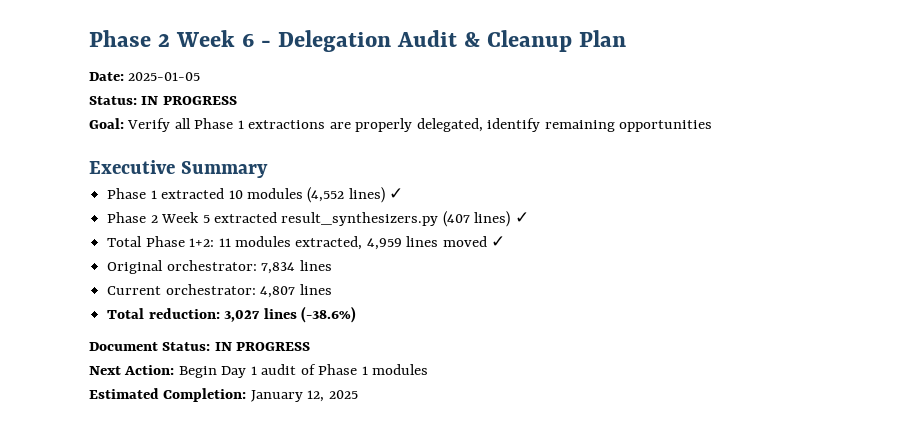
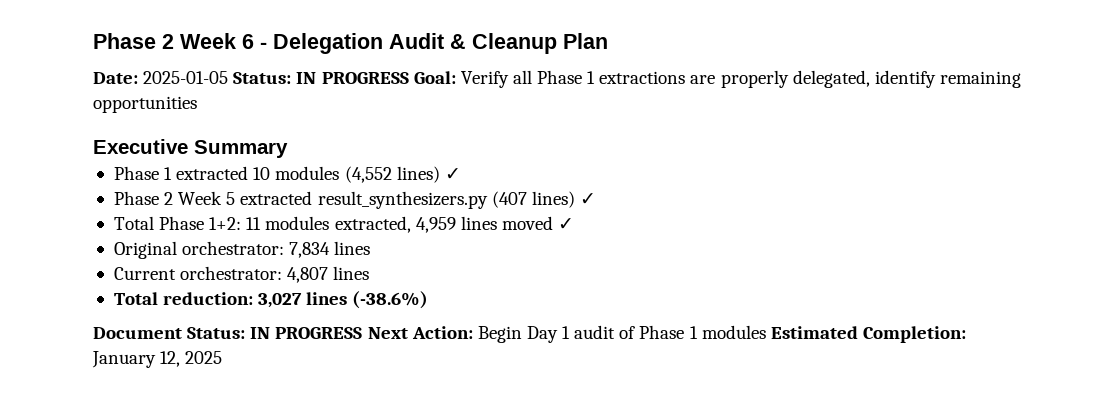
- Date: 2025-01-05
- Status: IN PROGRESS
- Goal: Verify all Phase 1 extractions are properly delegated, identify remaining opportunities
+ Date: 2025-01-05 Status: IN PROGRESS Goal: Verify all Phase 1 extractions are properly delegated, identify remaining opportunities
- Document Status: IN PROGRESS
- Next Action: Begin Day 1 audit of Phase 1 modules
- Estimated Completion: January 12, 2025
+ Document Status: IN PROGRESS Next Action: Begin Day 1 audit of Phase 1 modules Estimated Completion: January 12, 2025

